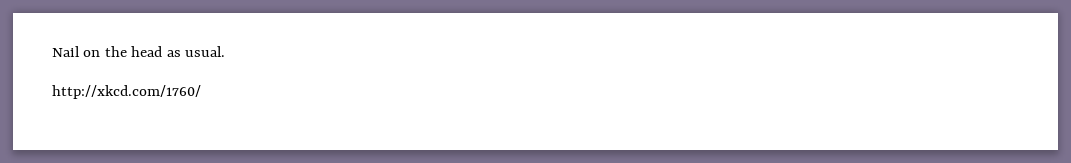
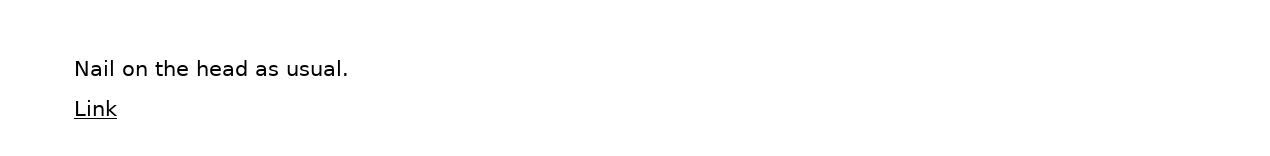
- http://xkcd.com/1760/
+ Link

